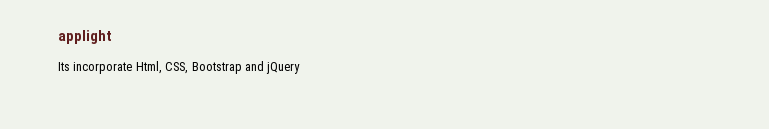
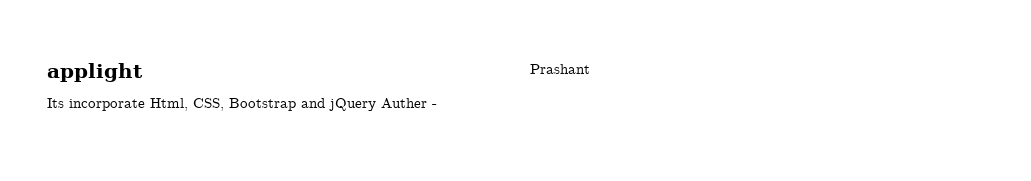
- Its incorporate Html, CSS, Bootstrap and jQuery
+ Its incorporate Html, CSS, Bootstrap and jQuery Auther - Prashant

